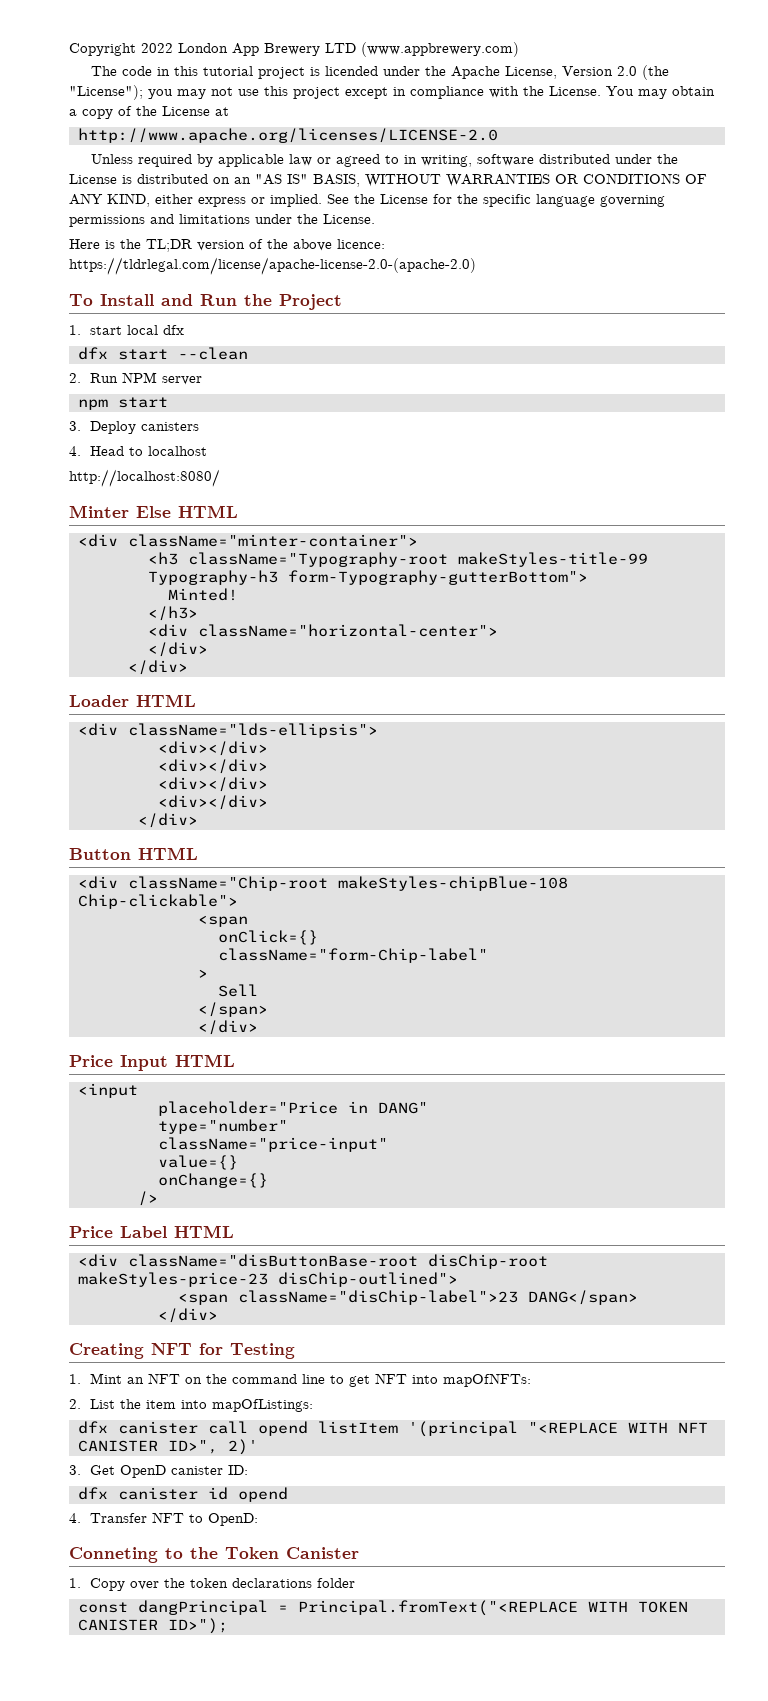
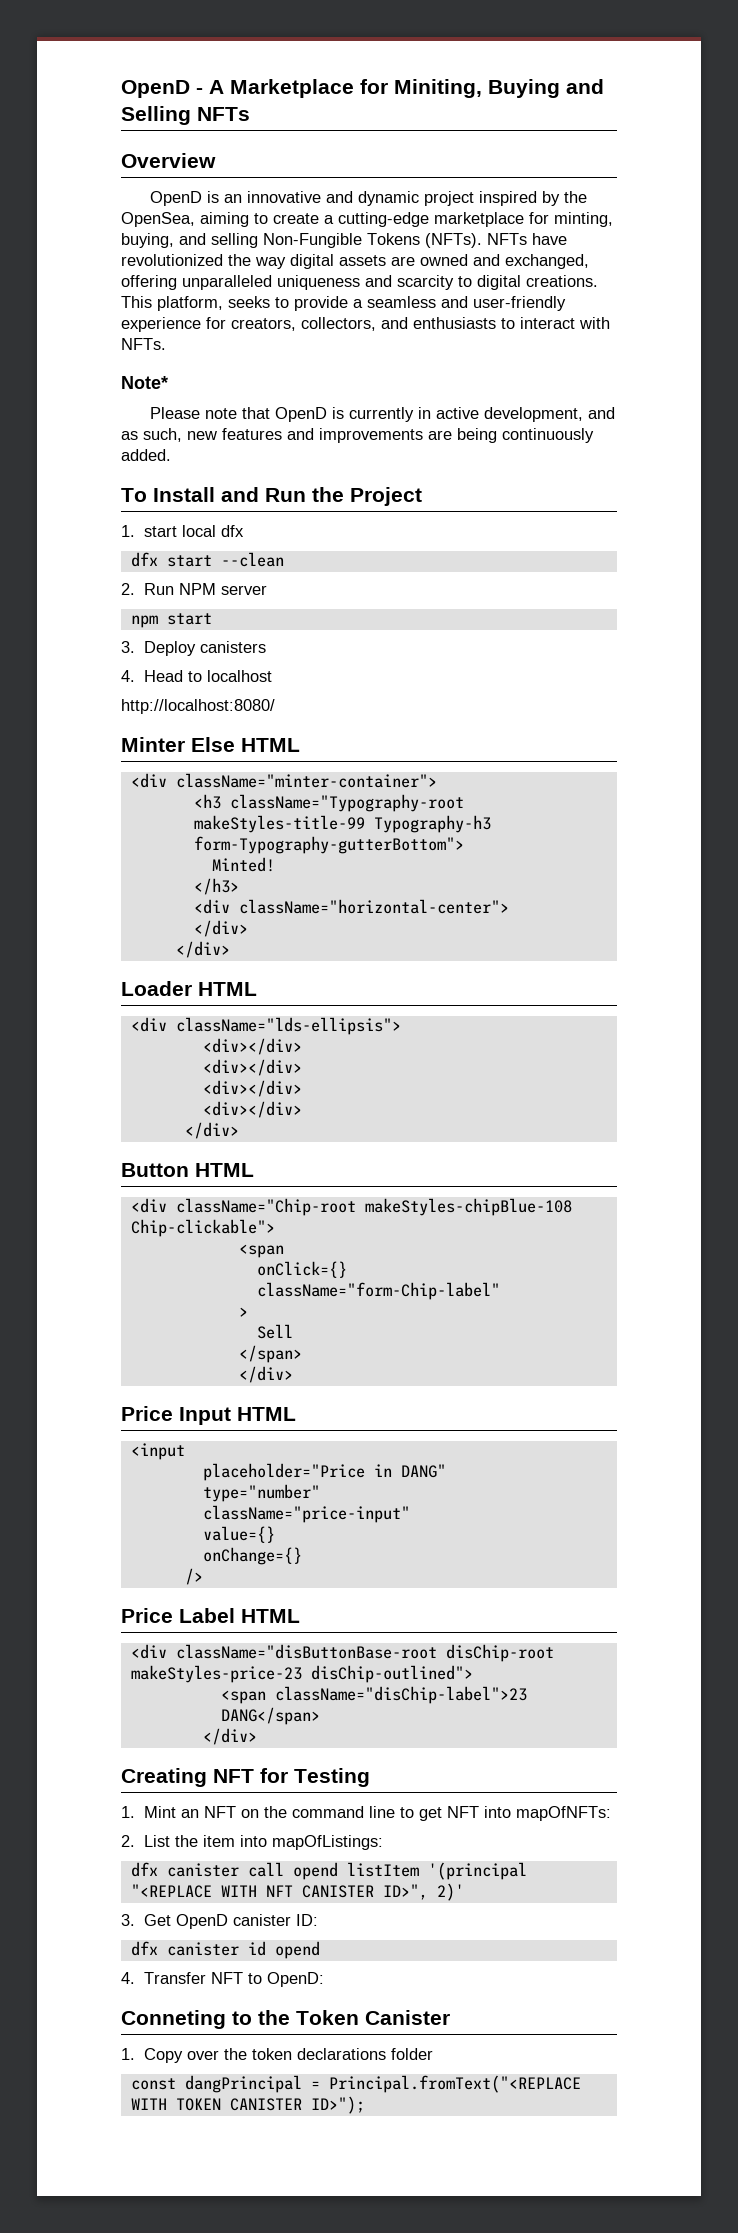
- Copyright 2022 London App Brewery LTD (www.appbrewery.com)
- The code in this tutorial project is licended under the Apache License, Version 2.0 (the "License"); you may not use this project except in compliance with the License. You may obtain a copy of the License at
- http://www.apache.org/licenses/LICENSE-2.0
- Unless required by applicable law or agreed to in writing, software distributed under the License is distributed on an "AS IS" BASIS, WITHOUT WARRANTIES OR CONDITIONS OF ANY KIND, either express or implied. See the License for the specific language governing permissions and limitations under the License.
- Here is the TL;DR version of the above licence: https://tldrlegal.com/license/apache-license-2.0-(apache-2.0)
+ OpenD - A Marketplace for Miniting, Buying and Selling NFTs
+ Overview
+ OpenD is an innovative and dynamic project inspired by the OpenSea, aiming to create a cutting-edge marketplace for minting, buying, and selling Non-Fungible Tokens (NFTs). NFTs have revolutionized the way digital assets are owned and exchanged, offering unparalleled uniqueness and scarcity to digital creations. This platform, seeks to provide a seamless and user-friendly experience for creators, collectors, and enthusiasts to interact with NFTs.
+ Note*
+ Please note that OpenD is currently in active development, and as such, new features and improvements are being continuously added.

